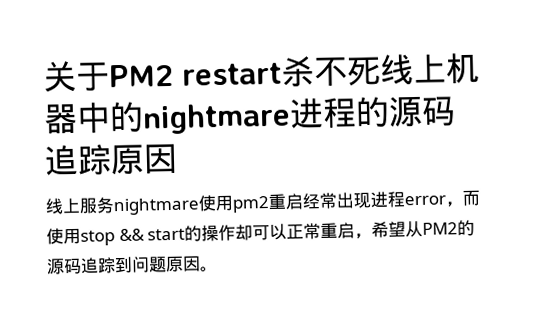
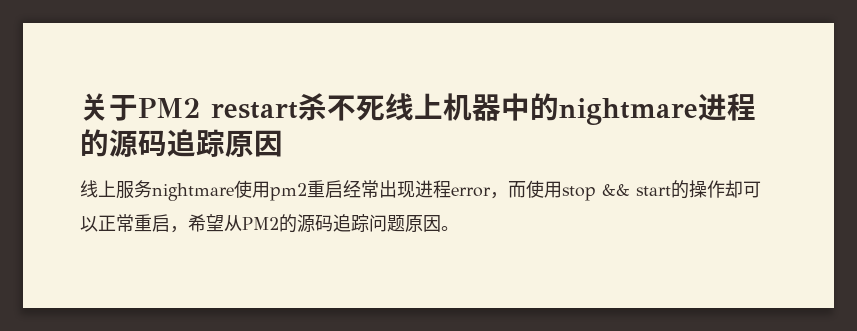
- 线上服务nightmare使用pm2重启经常出现进程error，而使用stop && start的操作却可以正常重启，希望从PM2的源码追踪到问题原因。
+ 线上服务nightmare使用pm2重启经常出现进程error，而使用stop && start的操作却可以正常重启，希望从PM2的源码追踪问题原因。

